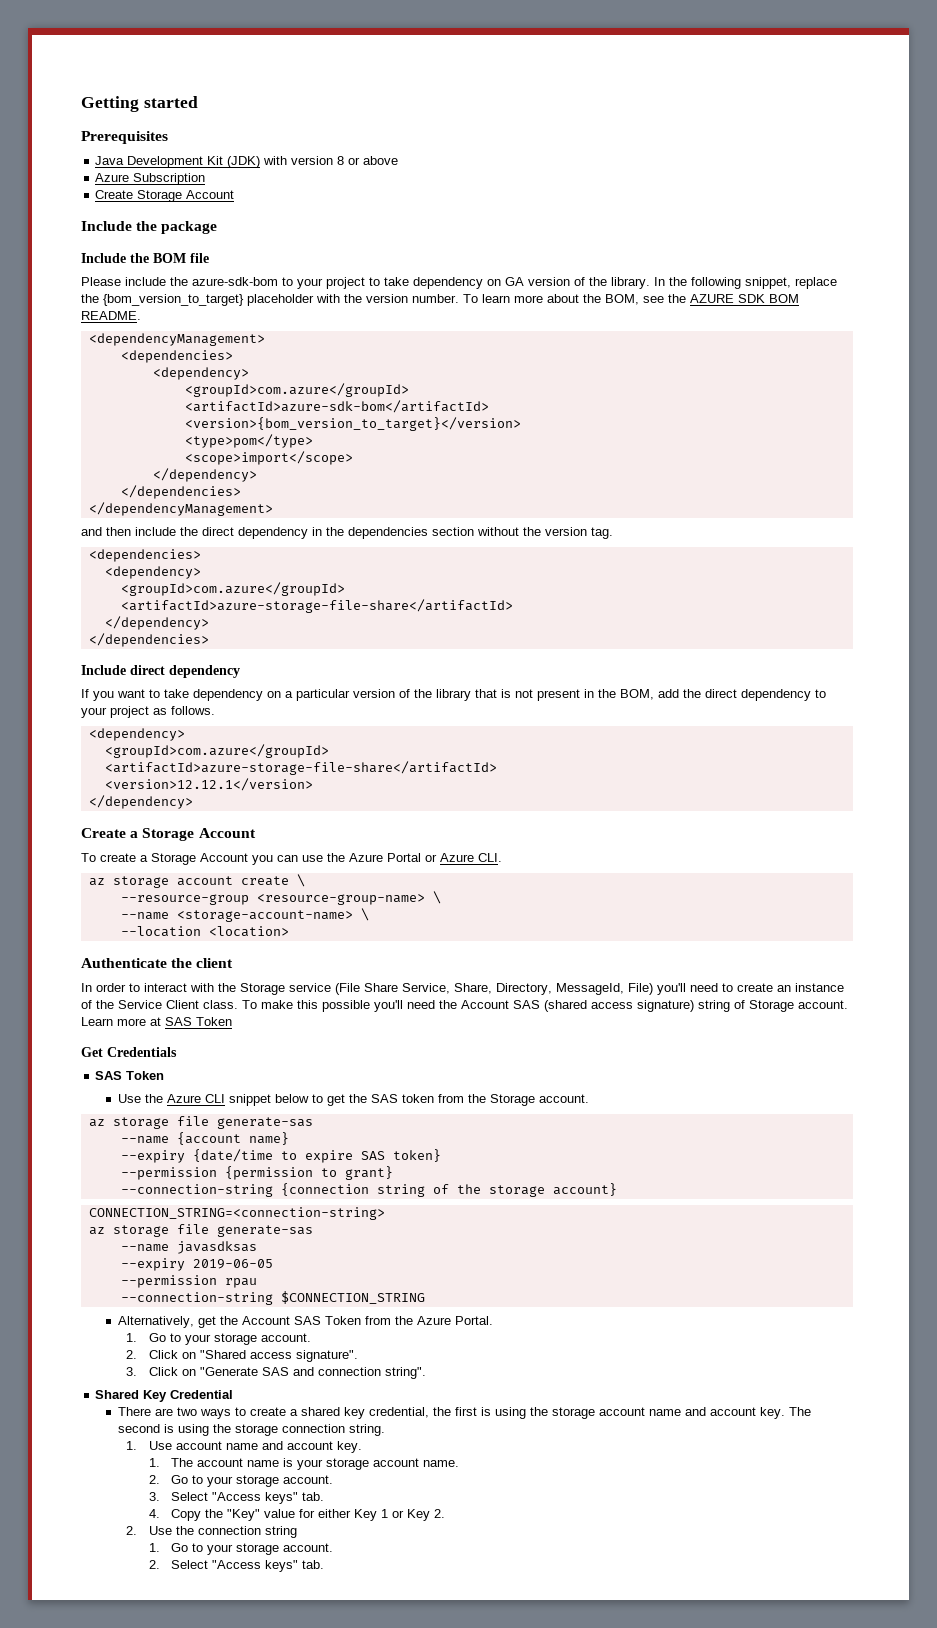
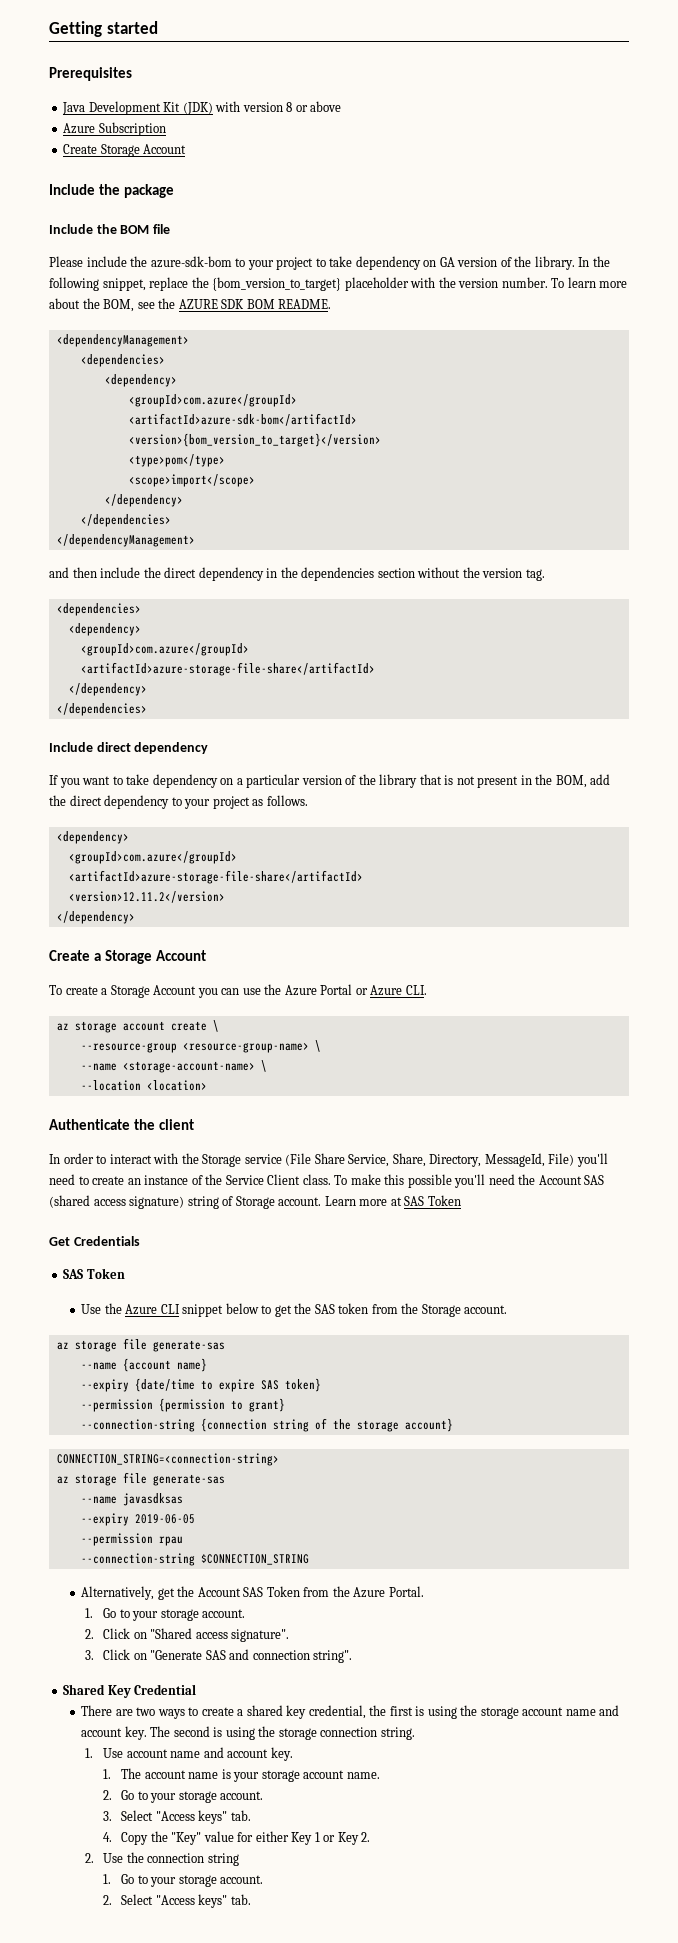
- <version>12.12.1</version>
+ <version>12.11.2</version>

